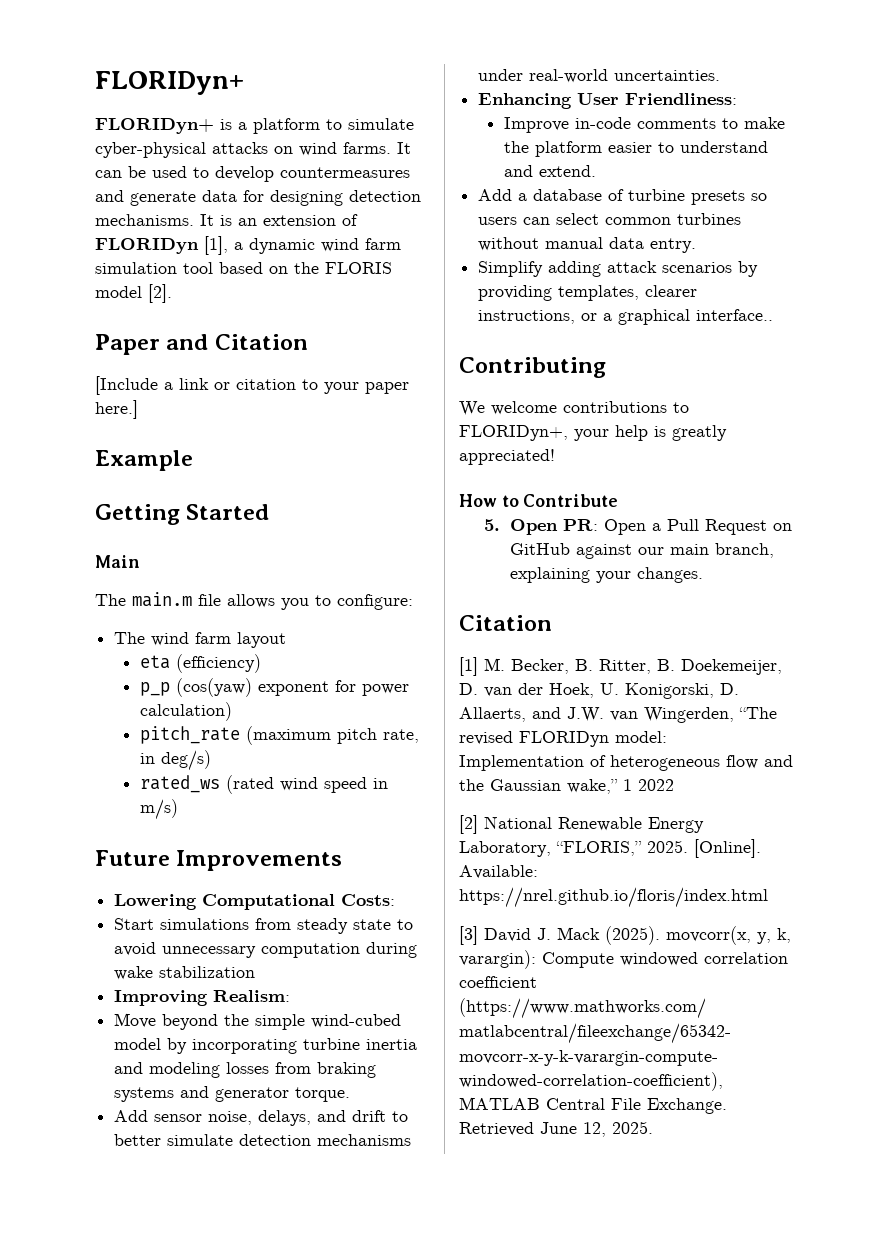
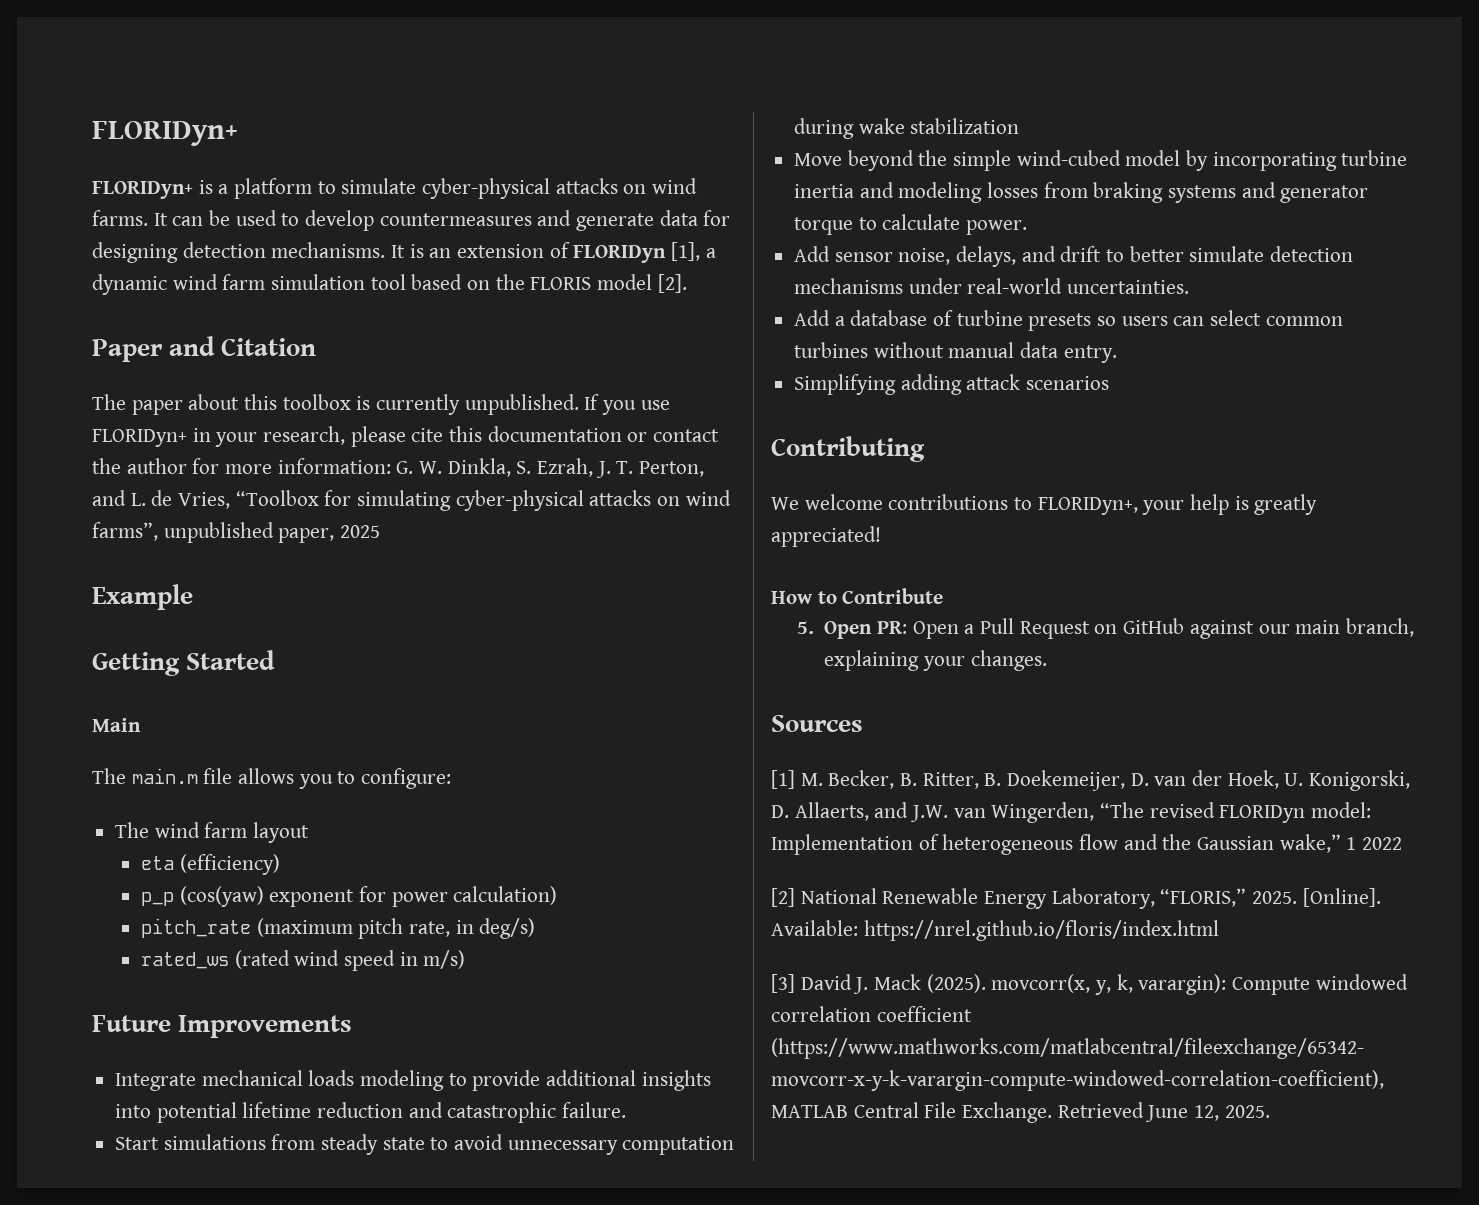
- [Include a link or citation to your paper here.]
+ The paper about this toolbox is currently unpublished. If you use FLORIDyn+ in your research, please cite this documentation or contact the author for more information: G. W. Dinkla, S. Ezrah, J. T. Perton, and L. de Vries, “Toolbox for simulating cyber-physical attacks on wind farms”, unpublished paper, 2025
- Lowering Computational Costs:
+ Integrate mechanical loads modeling to provide additional insights into potential lifetime reduction and catastrophic failure.
- Improving Realism:
- Move beyond the simple wind-cubed model by incorporating turbine inertia and modeling losses from braking systems and generator torque.
+ Move beyond the simple wind-cubed model by incorporating turbine inertia and modeling losses from braking systems and generator torque to calculate power.
- Enhancing User Friendliness:
- Improve in-code comments to make the platform easier to understand and extend.
- Simplify adding attack scenarios by providing templates, clearer instructions, or a graphical interface..
+ Simplifying adding attack scenarios
  5. Open PR: Open a Pull Request on GitHub against our main branch, explaining your changes.
- Citation
+ Sources

